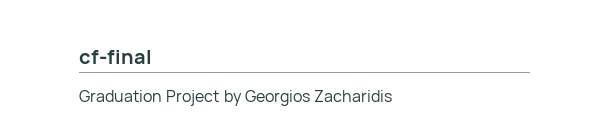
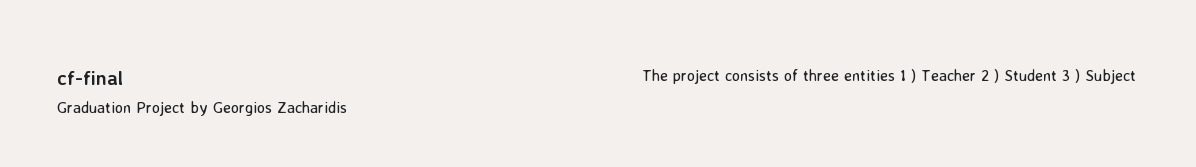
+ The project consists of three entities 1 ) Teacher 2 ) Student 3 ) Subject

